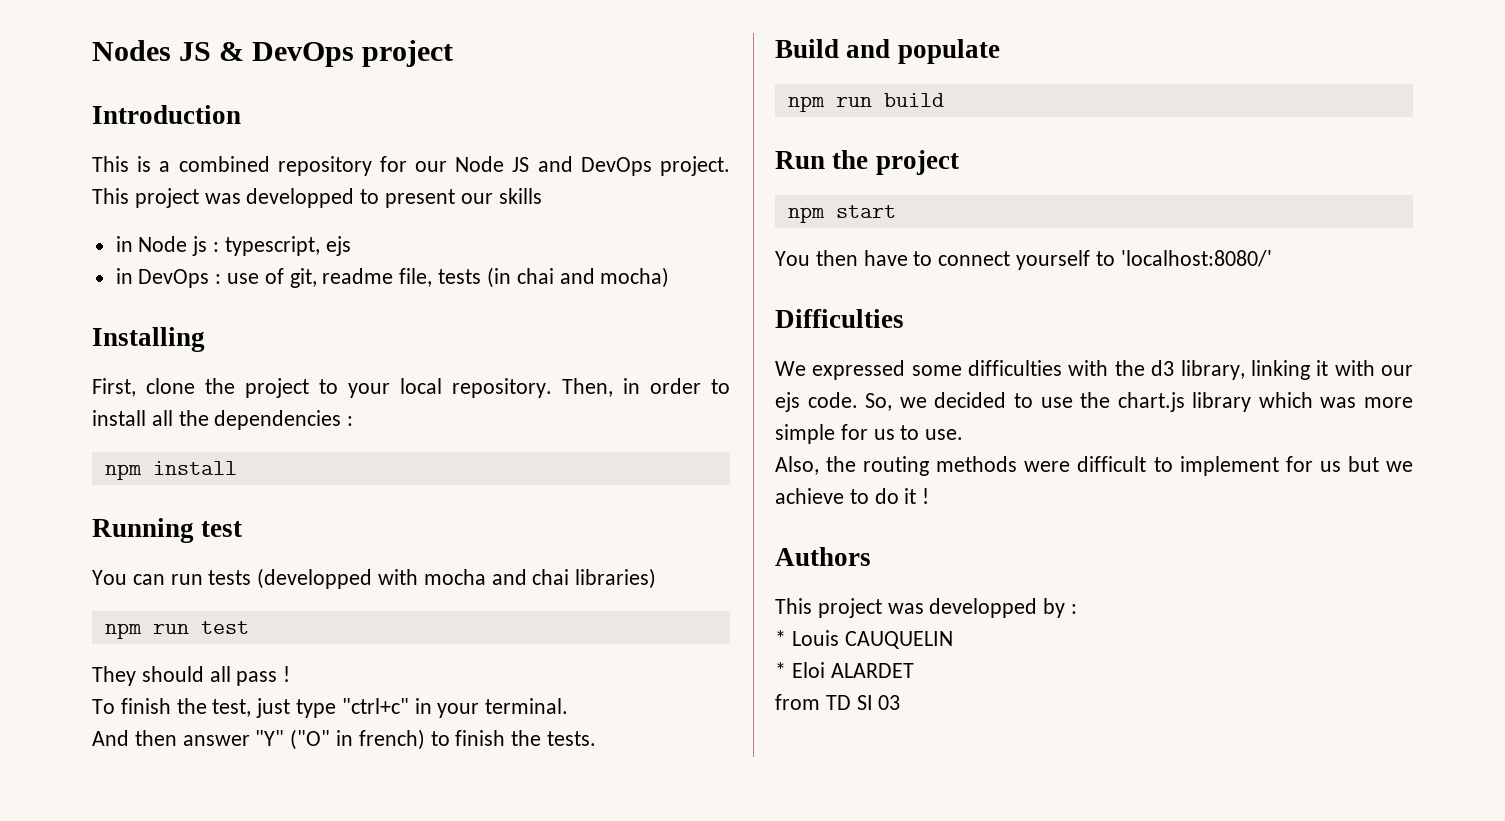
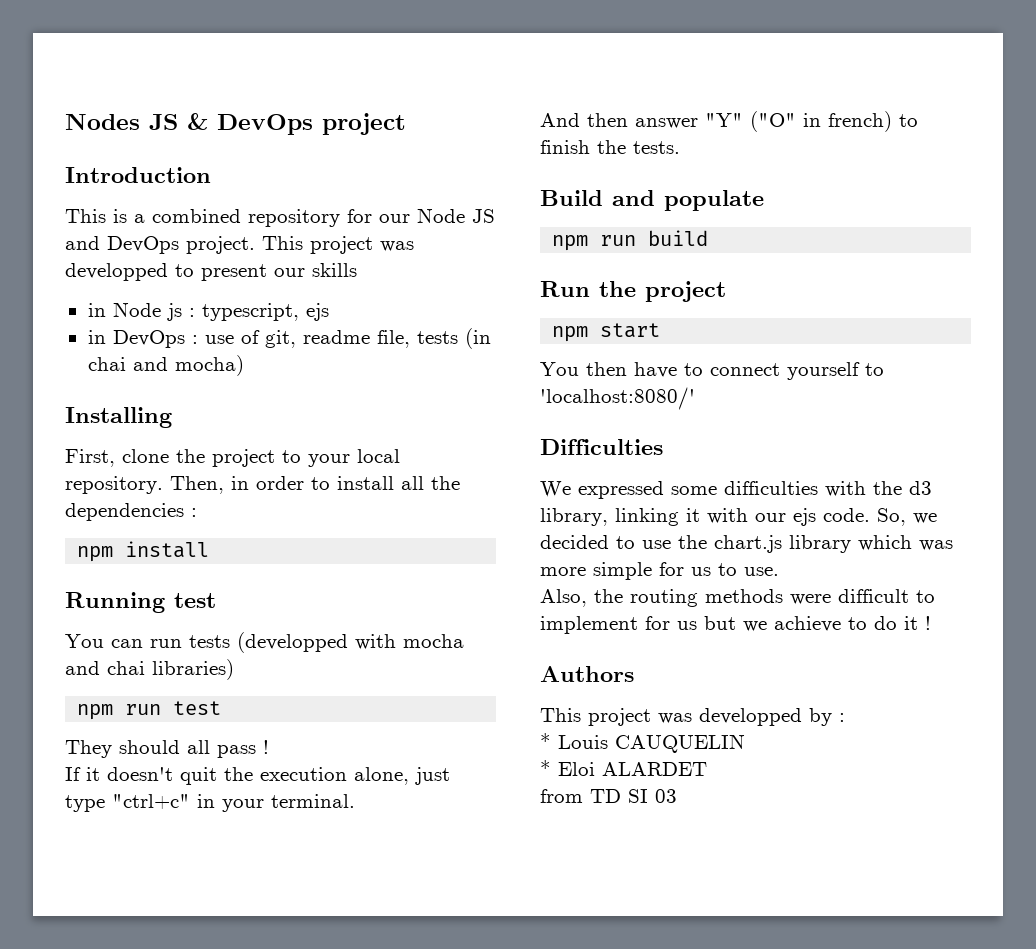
- To finish the test, just type "ctrl+c" in your terminal.
+ If it doesn't quit the execution alone, just type "ctrl+c" in your terminal.

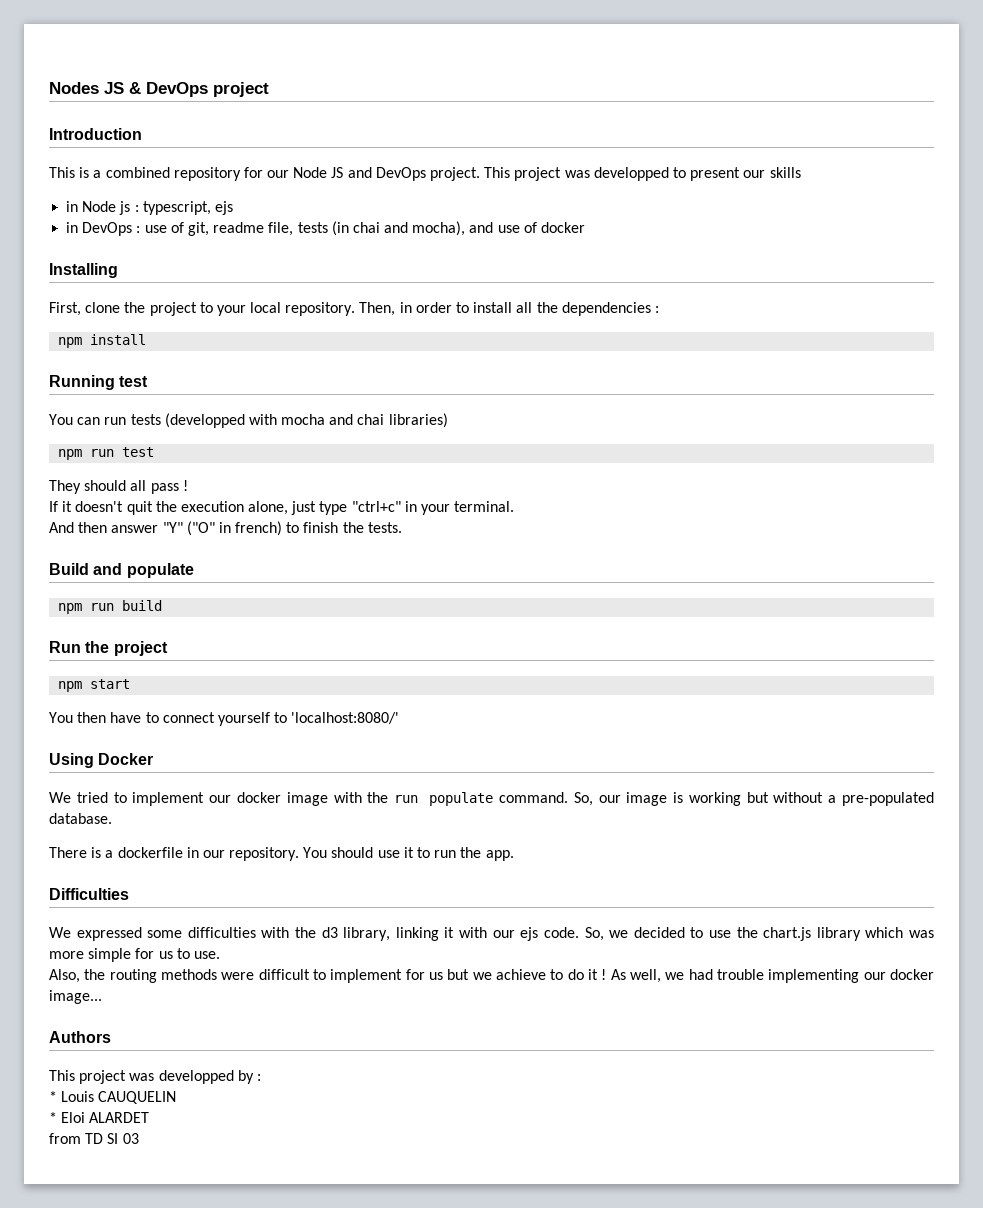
- in DevOps : use of git, readme file, tests (in chai and mocha)
+ in DevOps : use of git, readme file, tests (in chai and mocha), and use of docker
+ Using Docker
+ We tried to implement our docker image with the run populate command. So, our image is working but without a pre-populated database.
+ There is a dockerfile in our repository. You should use it to run the app.
+ As well, we had trouble implementing our docker image...

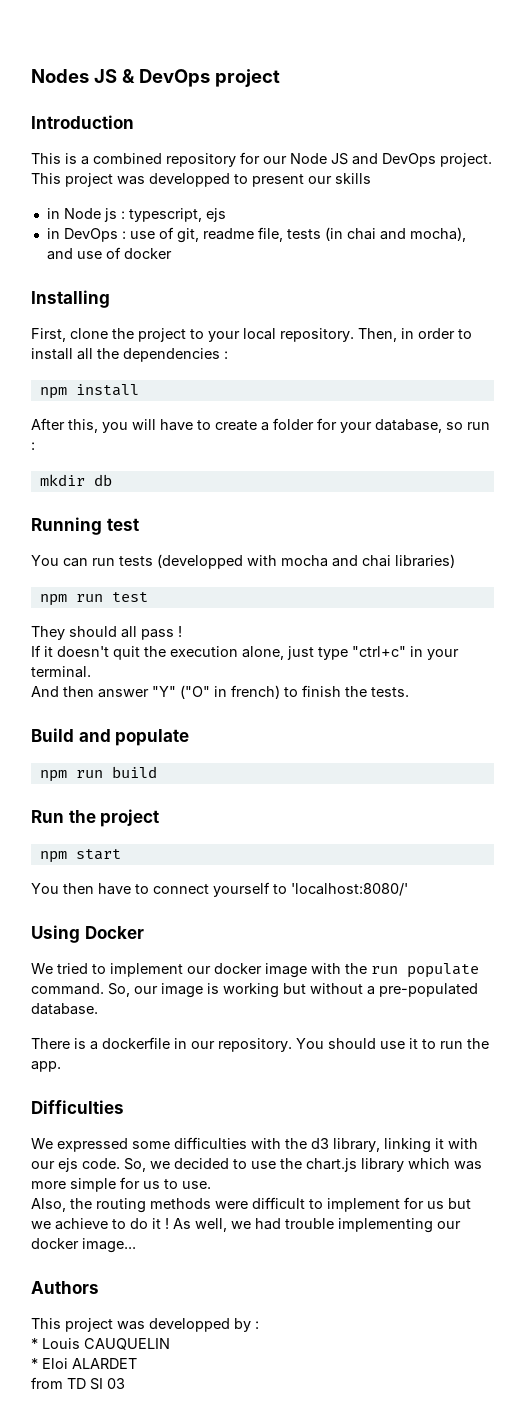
+ After this, you will have to create a folder for your database, so run :
+ mkdir db

